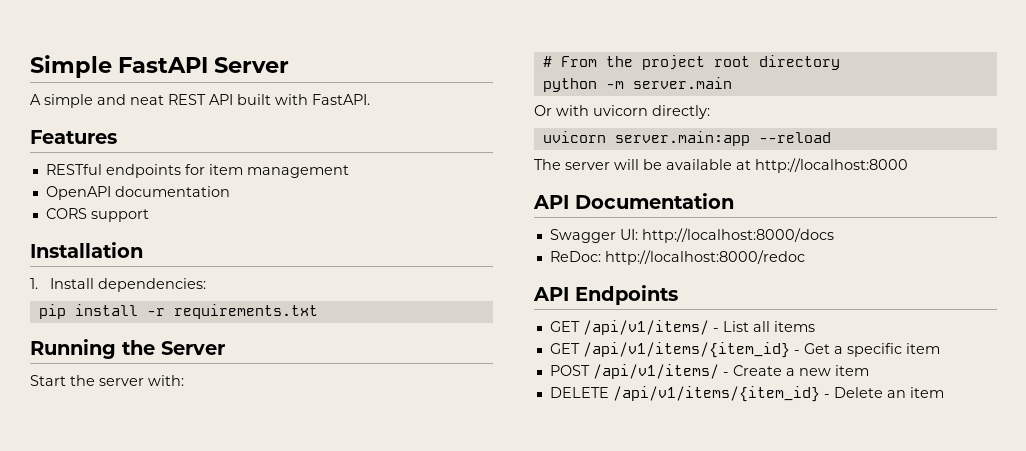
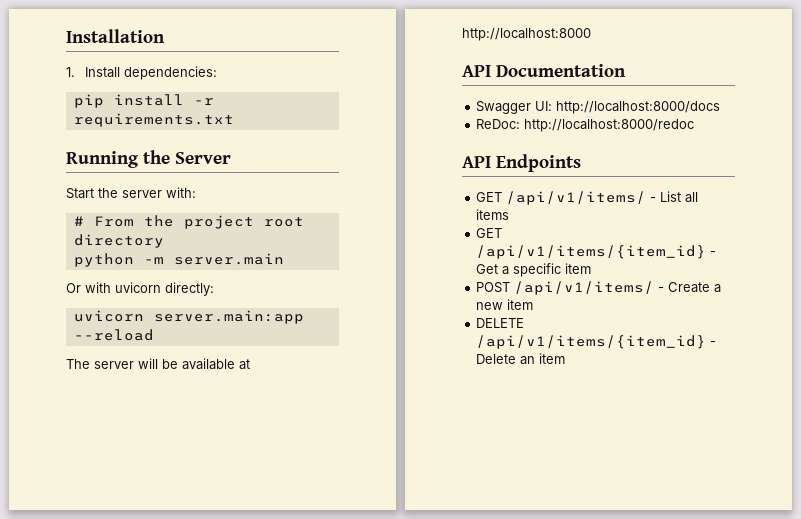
- Simple FastAPI Server
- A simple and neat REST API built with FastAPI.
- Features
- RESTful endpoints for item management
- OpenAPI documentation
- CORS support

